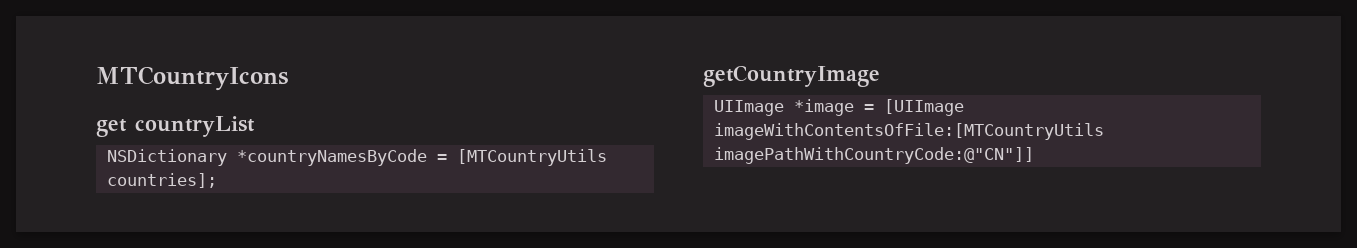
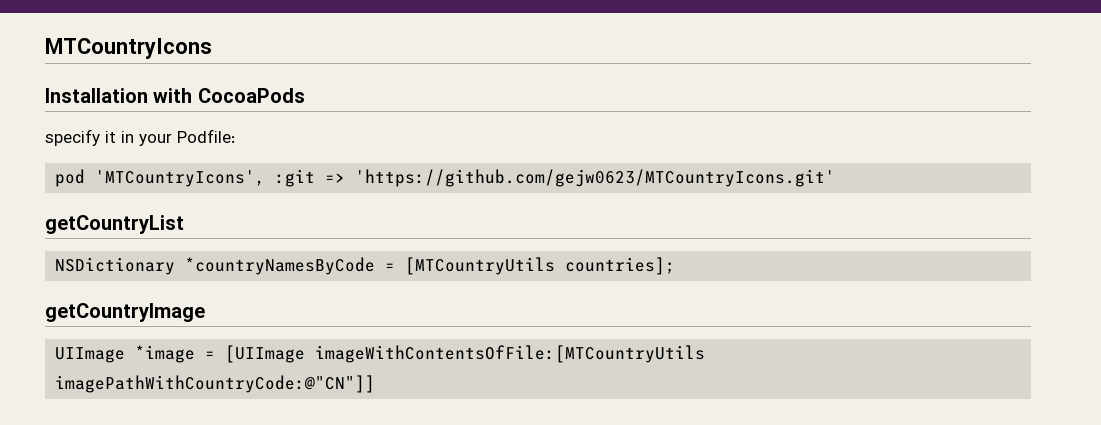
- get countryList
+ Installation with CocoaPods
+ specify it in your Podfile:
+ pod 'MTCountryIcons', :git => 'https://github.com/gejw0623/MTCountryIcons.git'
+ getCountryList

